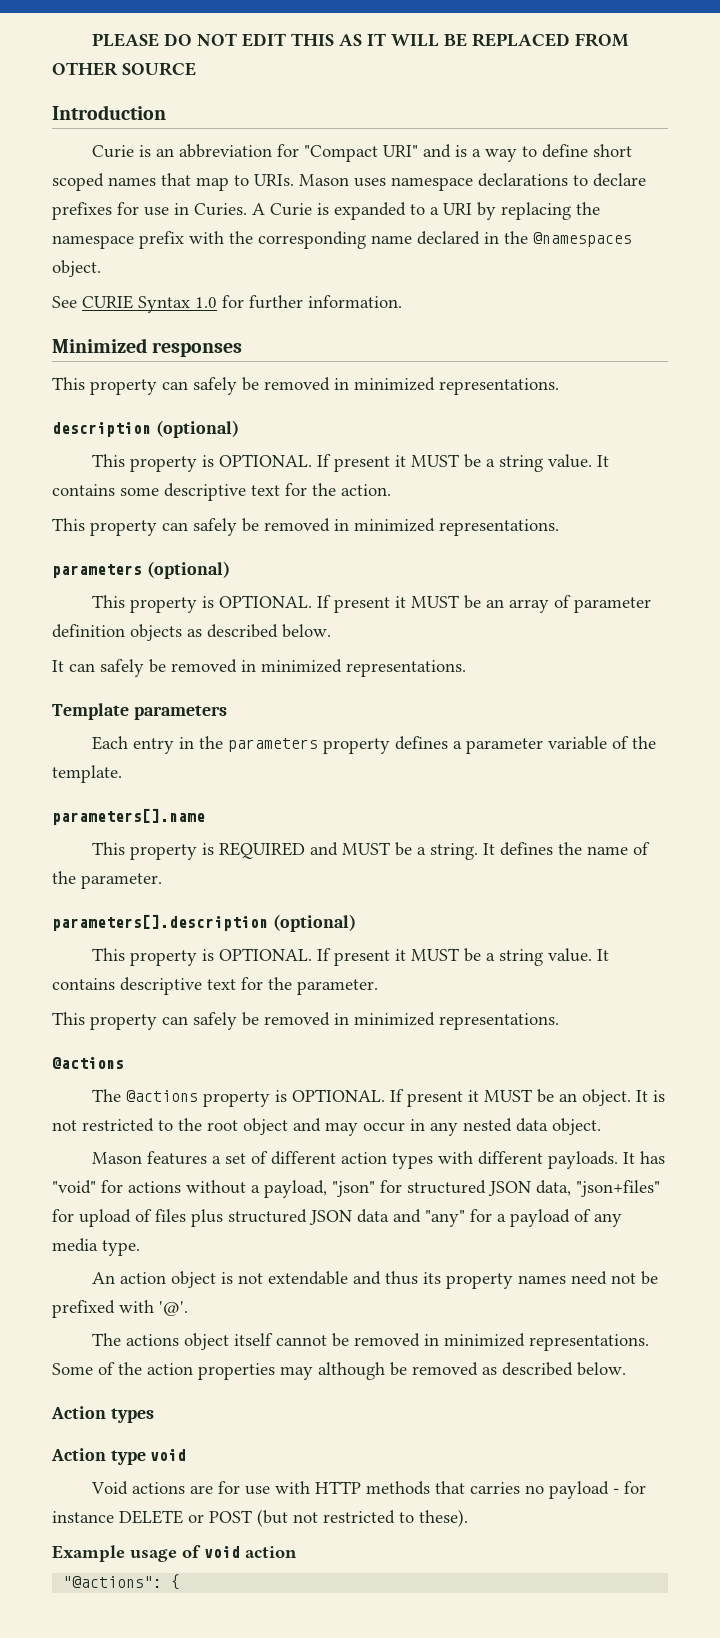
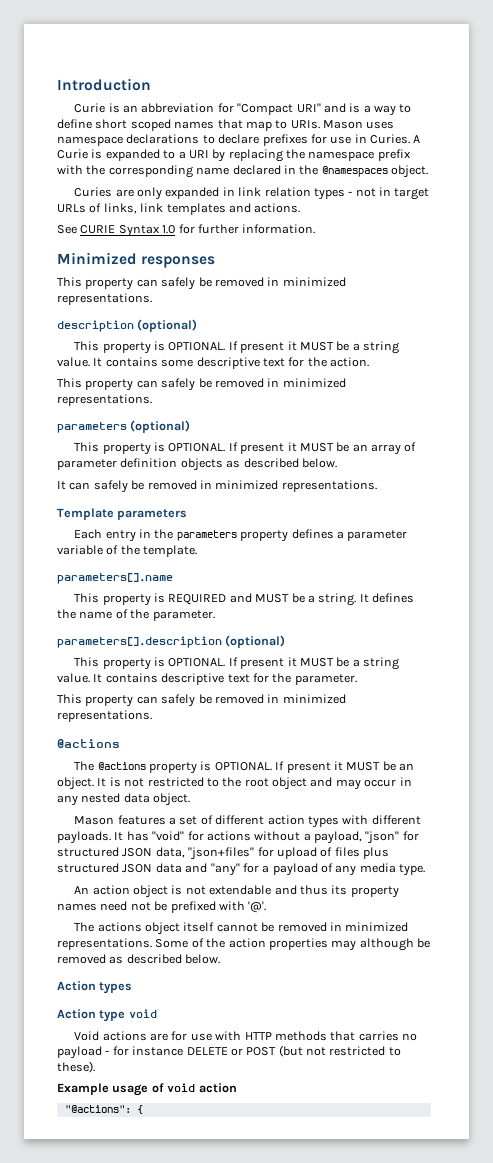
- PLEASE DO NOT EDIT THIS AS IT WILL BE REPLACED FROM OTHER SOURCE
+ Curies are only expanded in link relation types - not in target URLs of links, link templates and actions.

